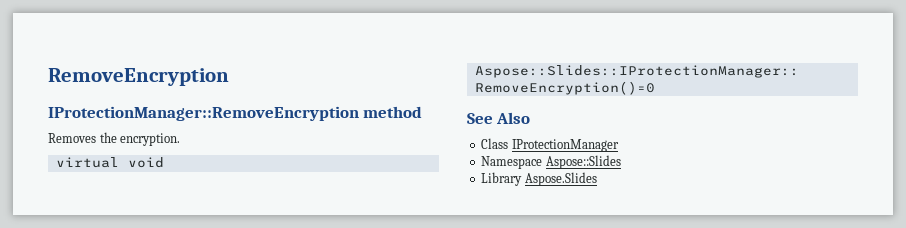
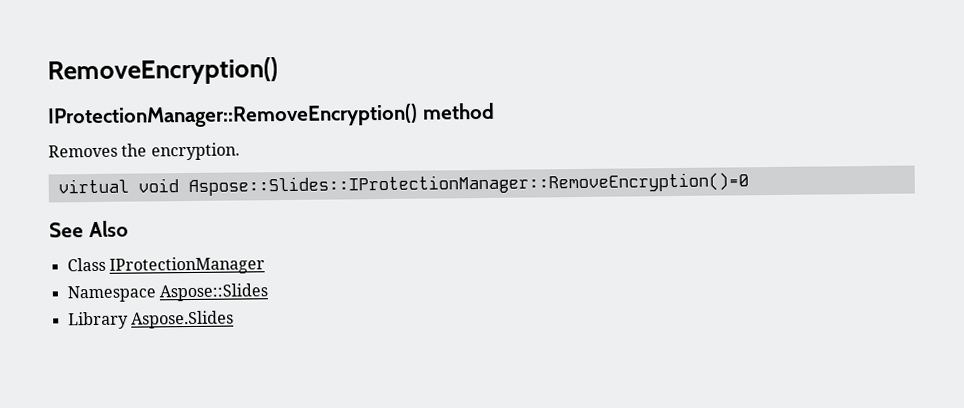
- RemoveEncryption
- IProtectionManager::RemoveEncryption method
+ RemoveEncryption()
+ IProtectionManager::RemoveEncryption() method

